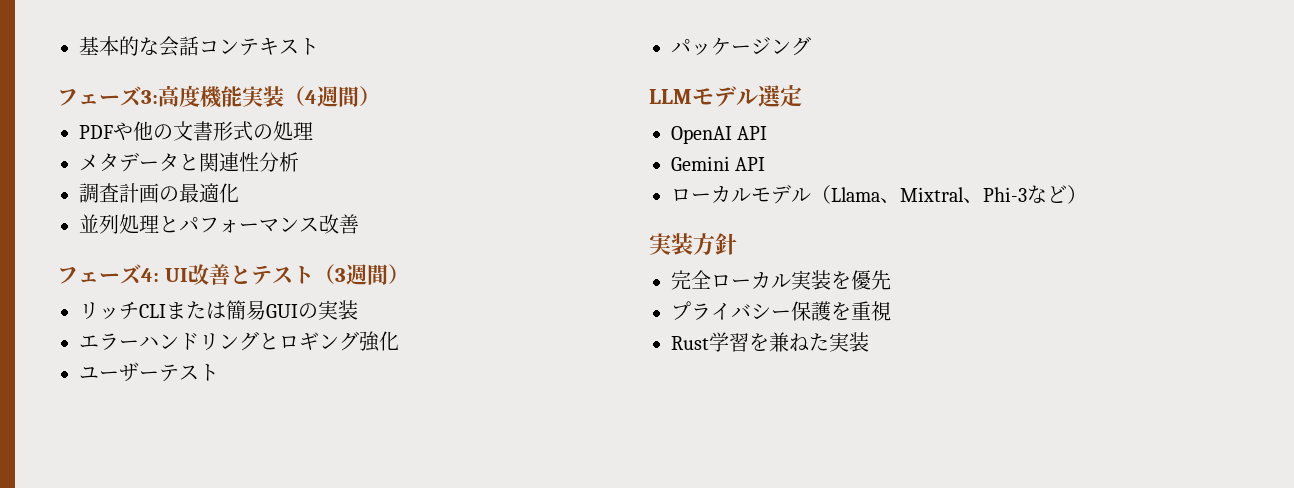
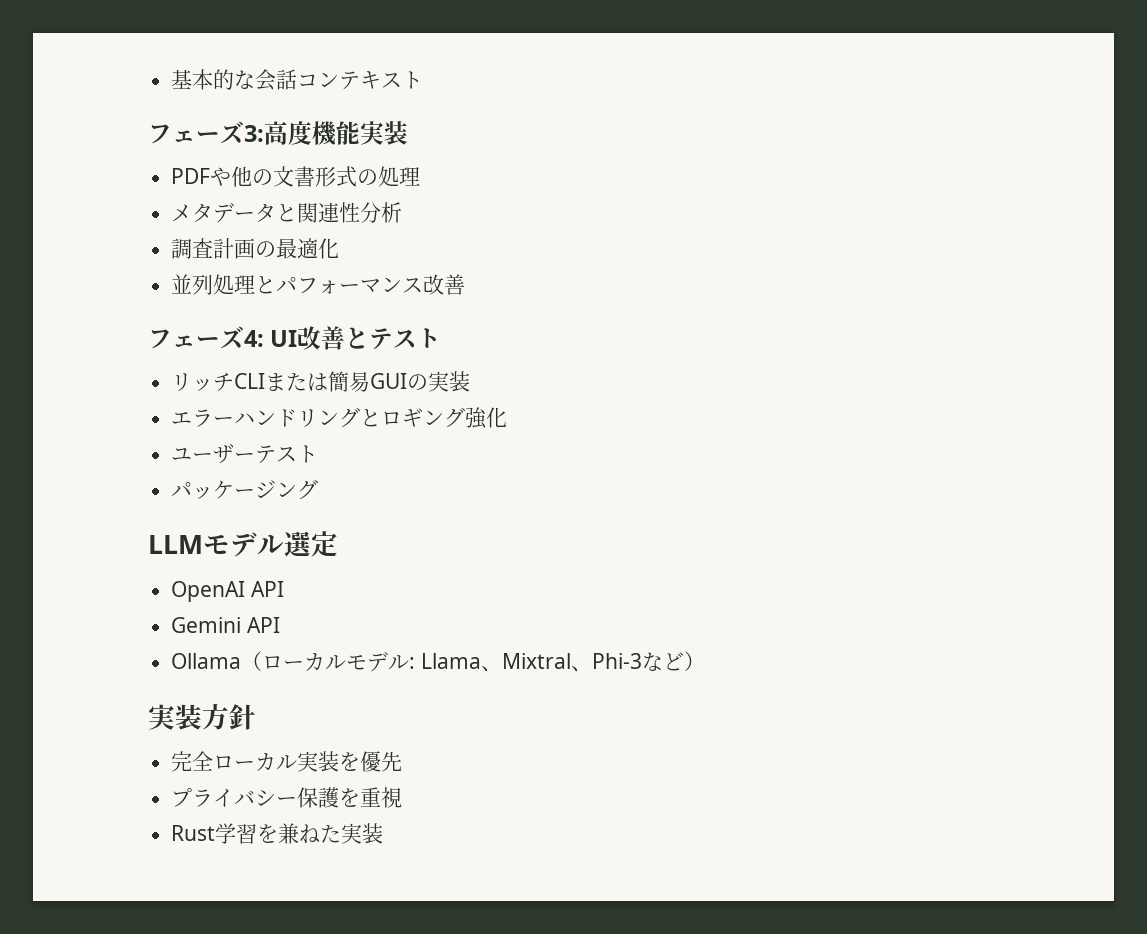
- フェーズ3:高度機能実装（4週間）
+ フェーズ3:高度機能実装
- フェーズ4: UI改善とテスト（3週間）
+ フェーズ4: UI改善とテスト
- ローカルモデル（Llama、Mixtral、Phi-3など）
+ Ollama（ローカルモデル: Llama、Mixtral、Phi-3など）

